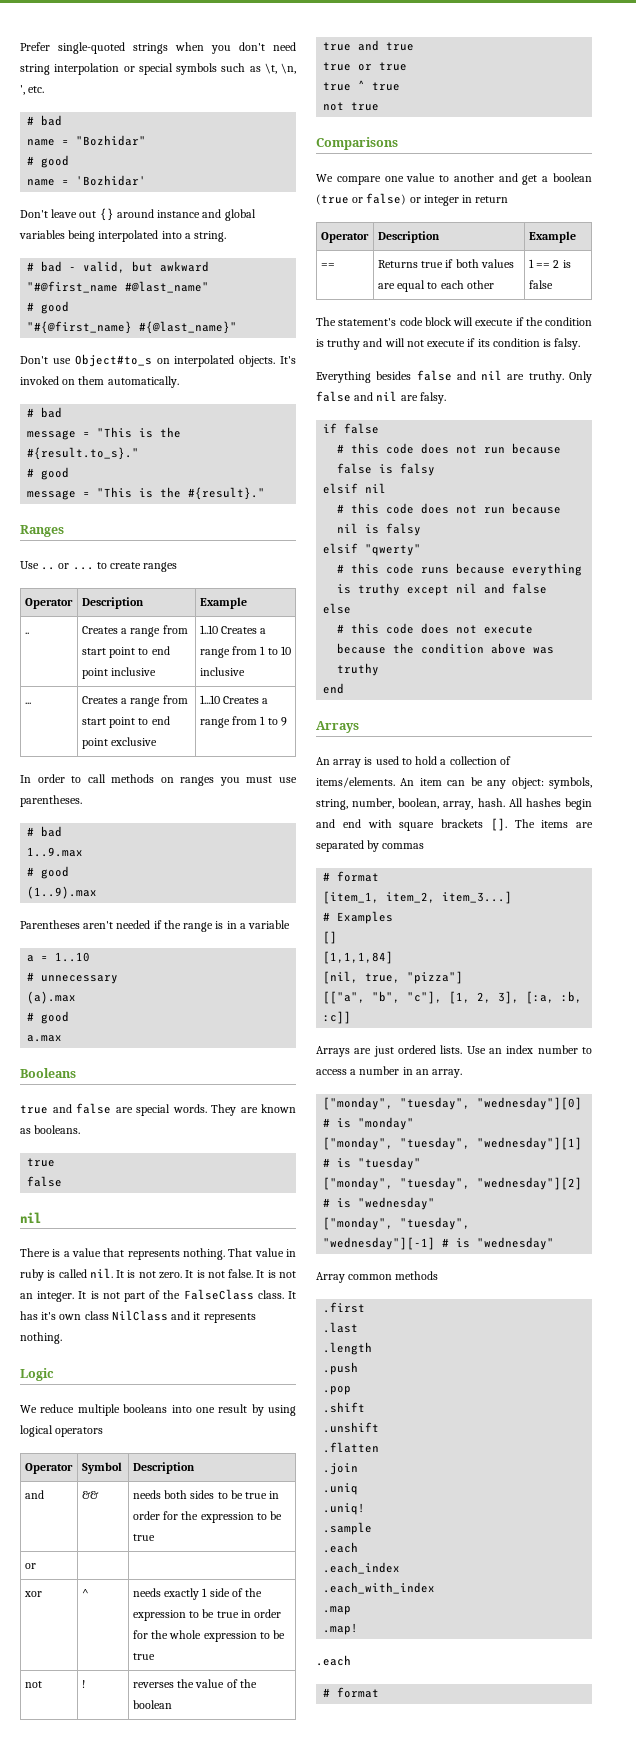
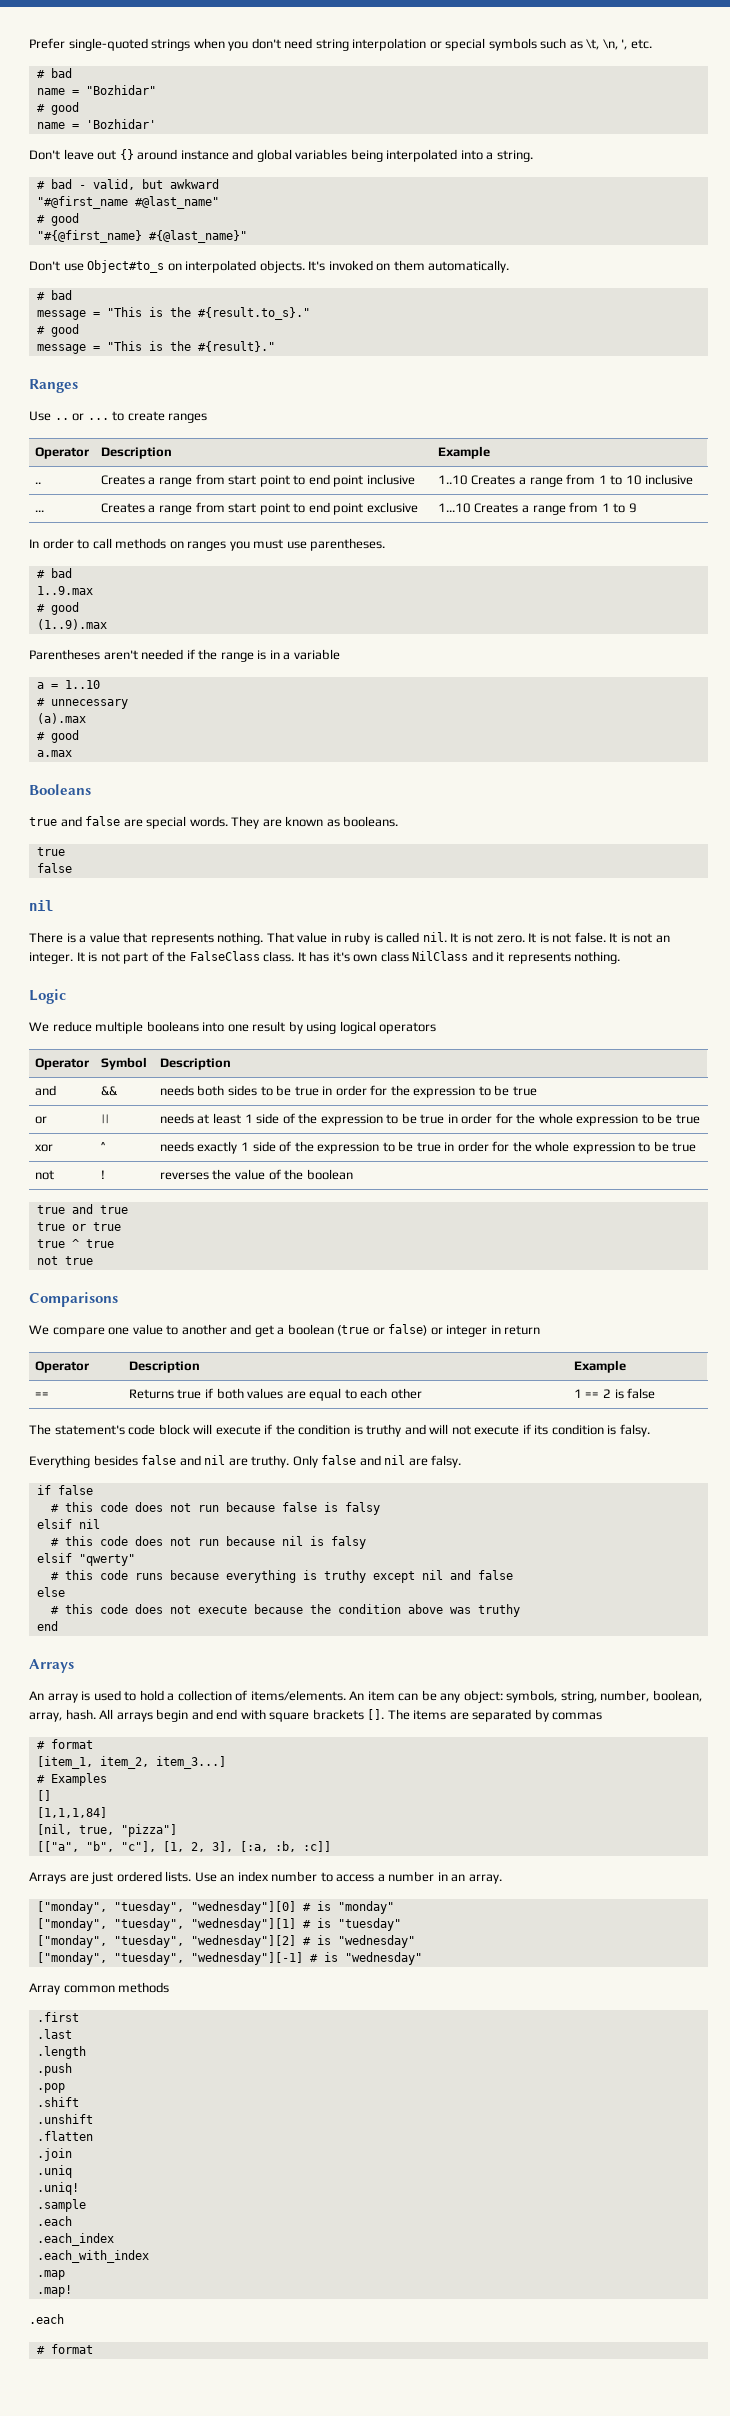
- or | |
+ or | || | needs at least 1 side of the expression to be true in order for the whole expression to be true
- All hashes begin and end with square brackets [].
+ All arrays begin and end with square brackets [].

